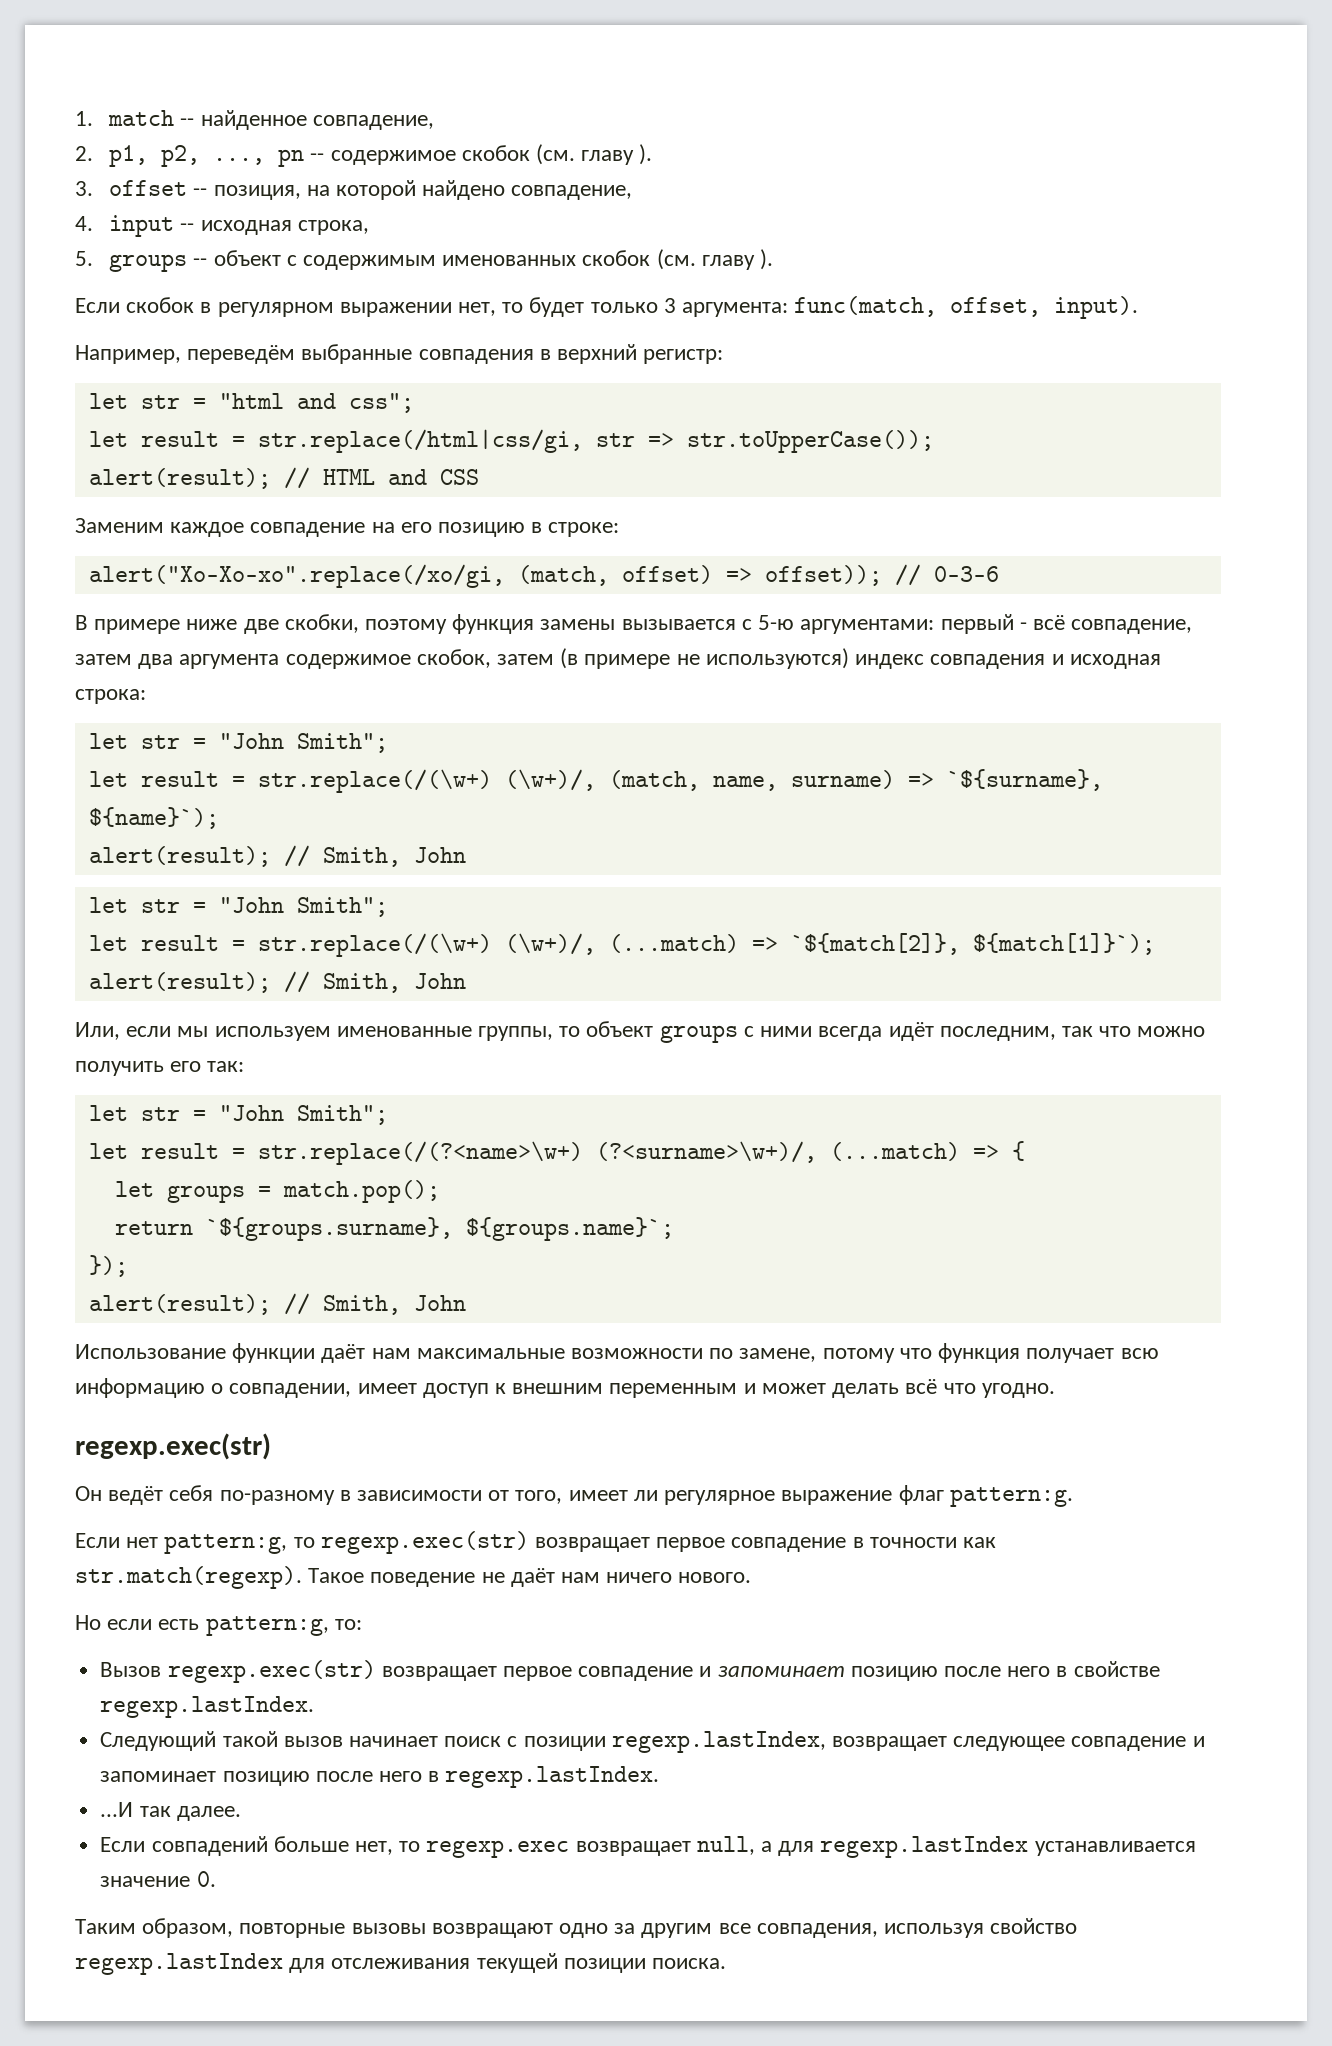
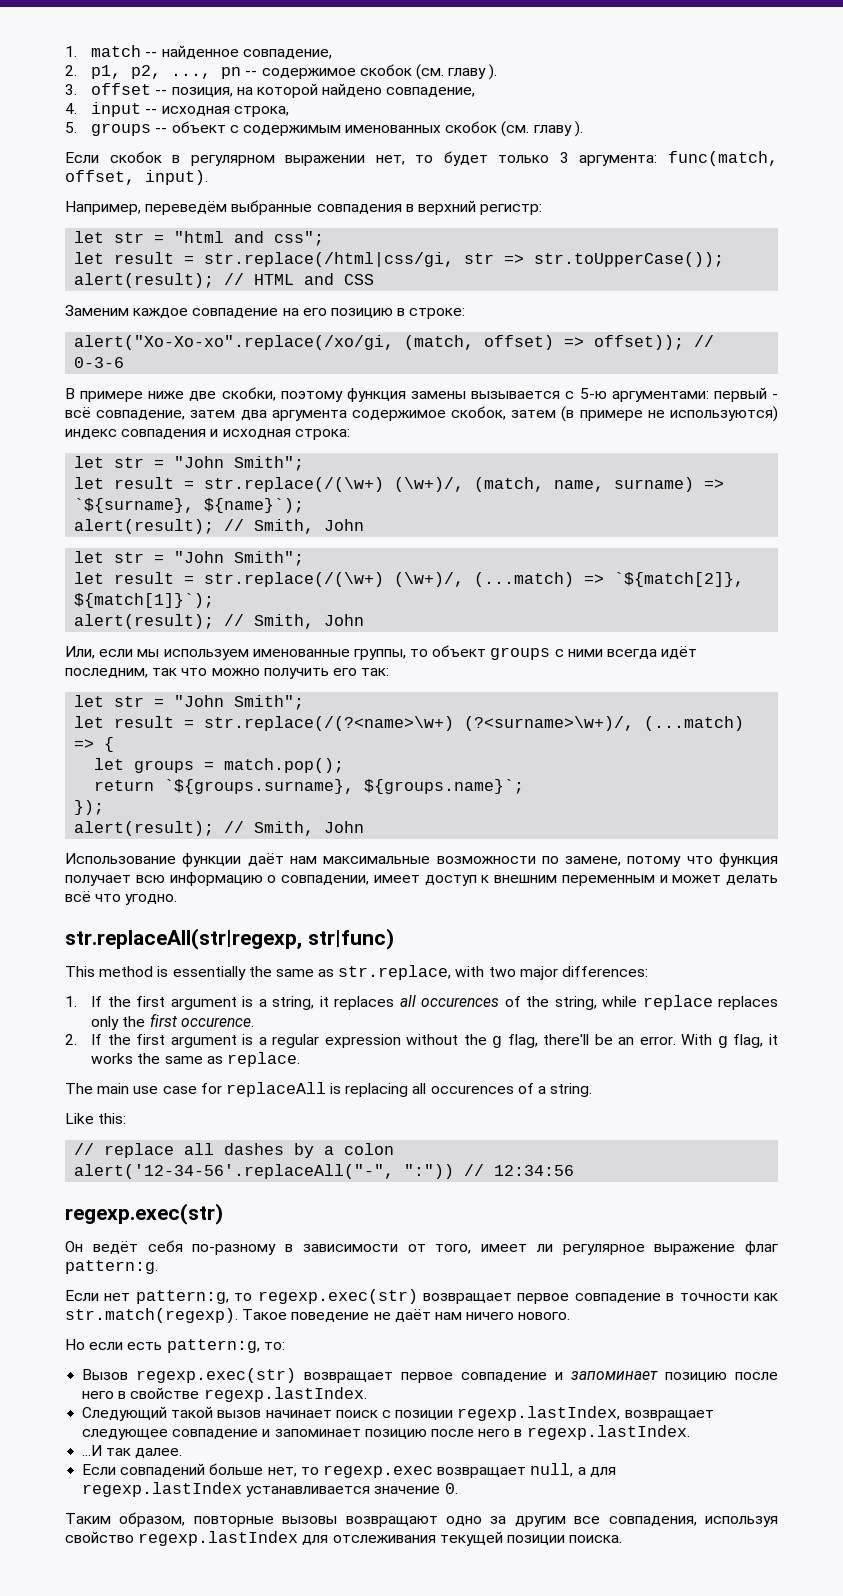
+ str.replaceAll(str|regexp, str|func)
+ This method is essentially the same as str.replace, with two major differences:
+ 1. If the first argument is a string, it replaces all occurences of the string, while replace replaces only the first occurence.
+ 2. If the first argument is a regular expression without the g flag, there'll be an error. With g flag, it works the same as replace.
+ The main use case for replaceAll is replacing all occurences of a string.
+ Like this:
+ // replace all dashes by a colon
+ alert('12-34-56'.replaceAll("-", ":")) // 12:34:56

